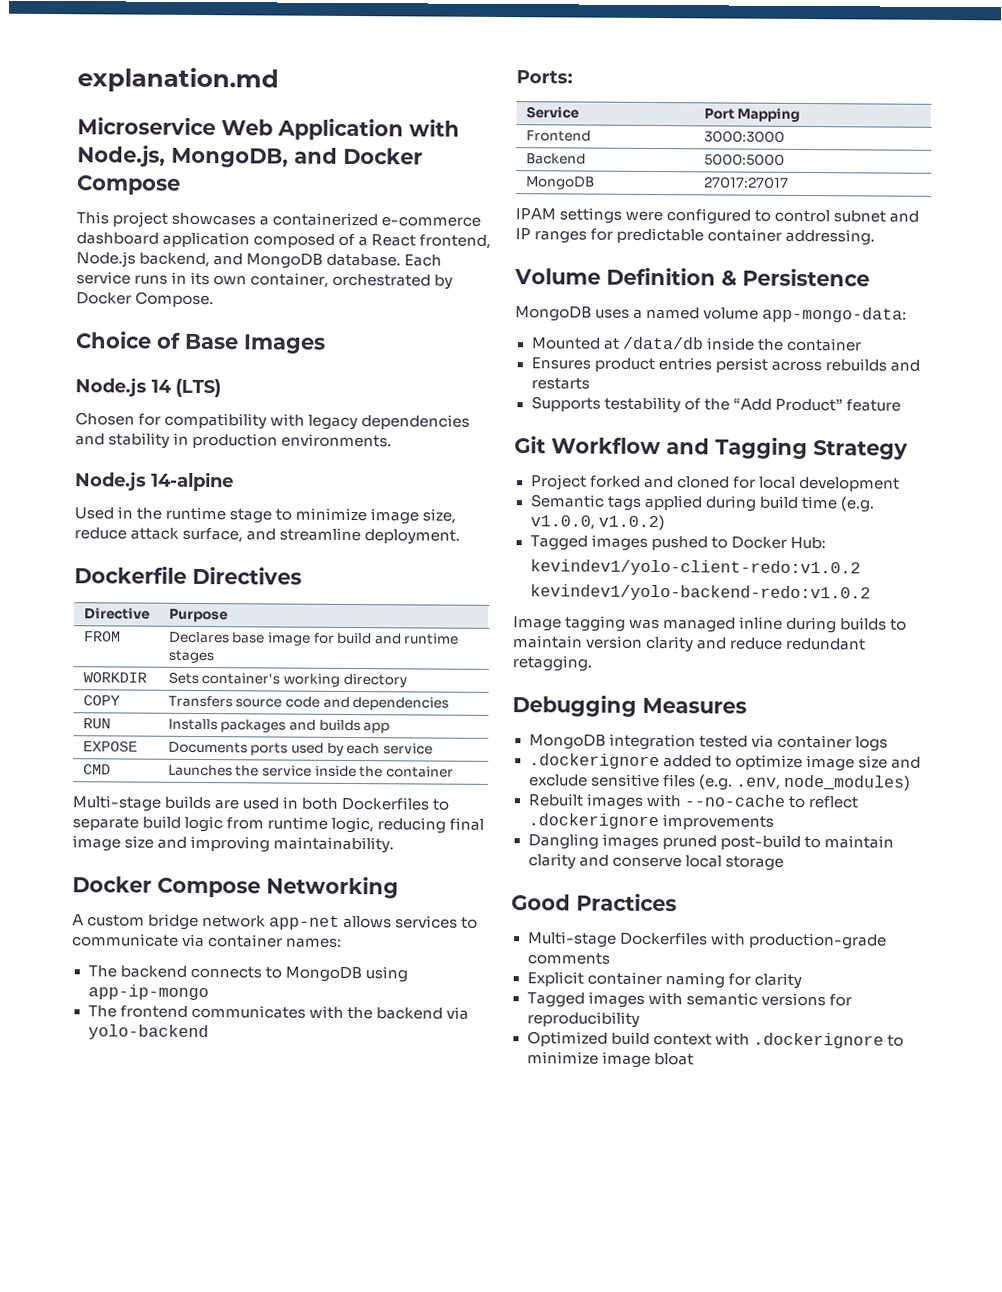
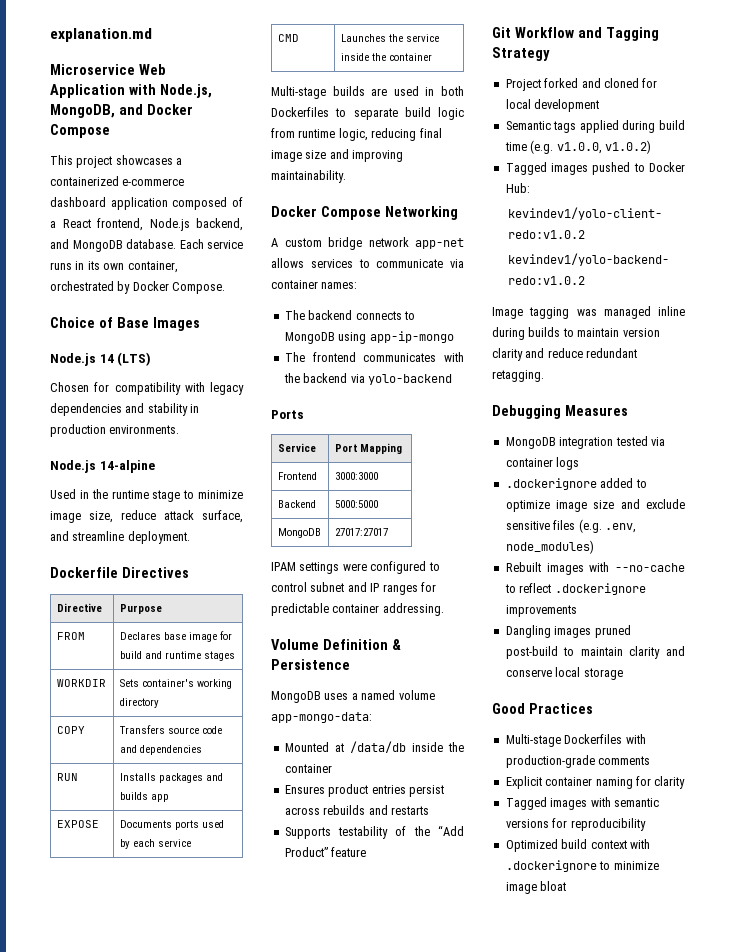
- Ports:
+ Ports

